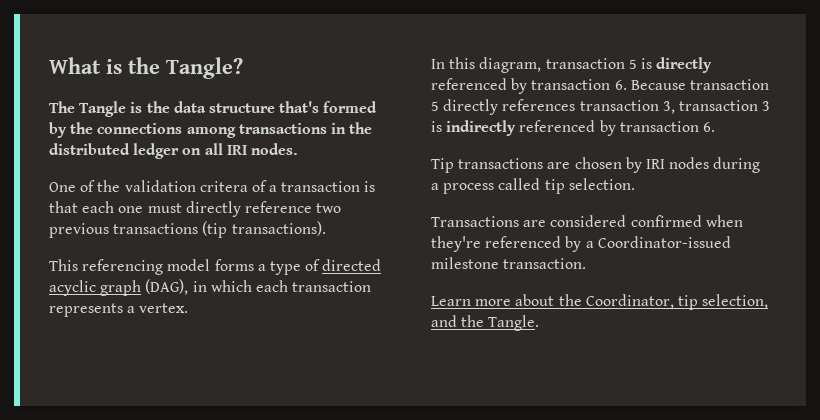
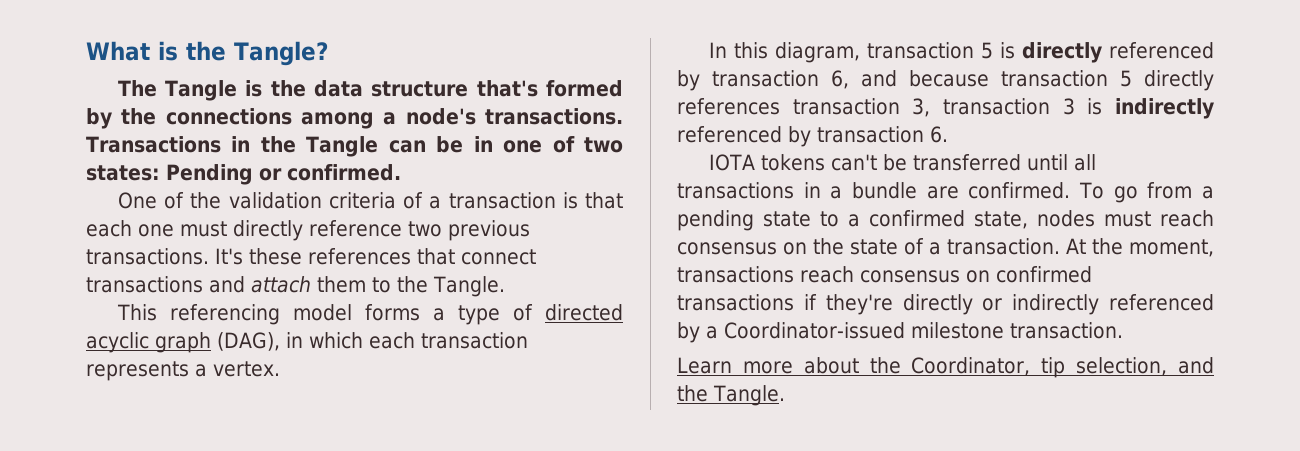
- The Tangle is the data structure that's formed by the connections among transactions in the distributed ledger on all IRI nodes.
+ The Tangle is the data structure that's formed by the connections among a node's transactions. Transactions in the Tangle can be in one of two states: Pending or confirmed.
- One of the validation critera of a transaction is that each one must directly reference two previous transactions (tip transactions).
+ One of the validation criteria of a transaction is that each one must directly reference two previous transactions. It's these references that connect transactions and attach them to the Tangle.
- In this diagram, transaction 5 is directly referenced by transaction 6. Because transaction 5 directly references transaction 3, transaction 3 is indirectly referenced by transaction 6.
+ In this diagram, transaction 5 is directly referenced by transaction 6, and because transaction 5 directly references transaction 3, transaction 3 is indirectly referenced by transaction 6.
- Tip transactions are chosen by IRI nodes during a process called tip selection.
- Transactions are considered confirmed when they're referenced by a Coordinator-issued milestone transaction.
+ IOTA tokens can't be transferred until all transactions in a bundle are confirmed. To go from a pending state to a confirmed state, nodes must reach consensus on the state of a transaction. At the moment, transactions reach consensus on confirmed transactions if they're directly or indirectly referenced by a Coordinator-issued milestone transaction.

